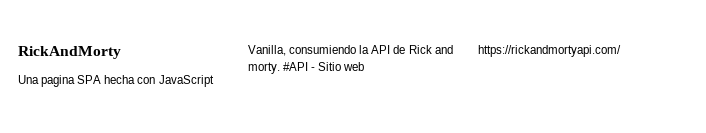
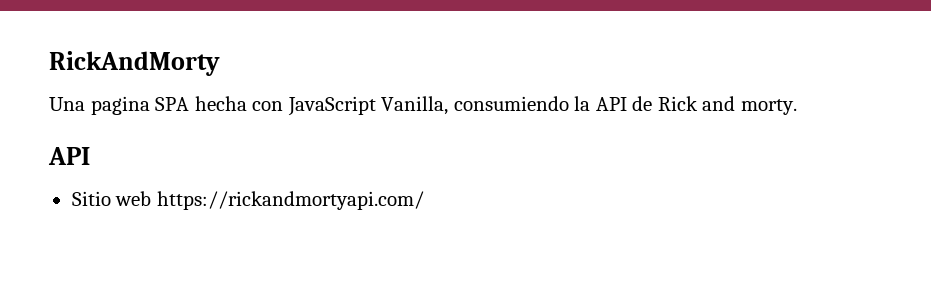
- Una pagina SPA hecha con JavaScript Vanilla, consumiendo la API de Rick and morty. #API - Sitio web https://rickandmortyapi.com/
+ Una pagina SPA hecha con JavaScript Vanilla, consumiendo la API de Rick and morty.
+ API
+ Sitio web https://rickandmortyapi.com/

